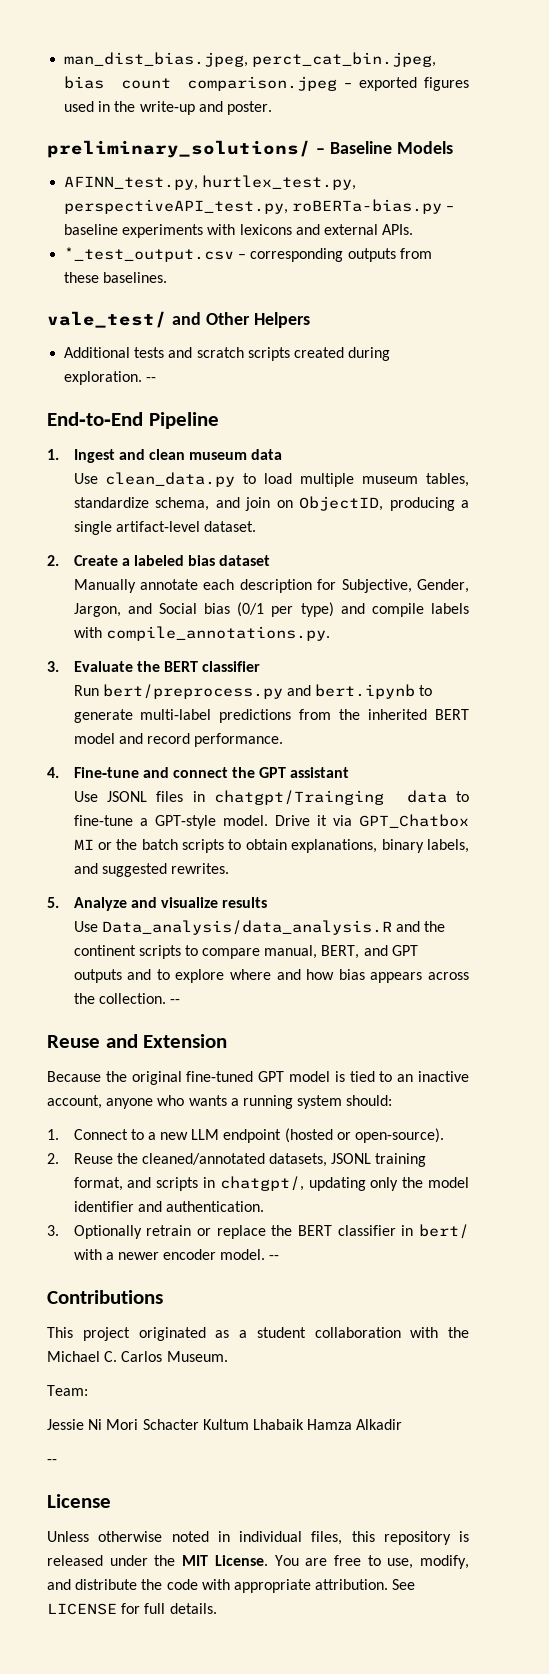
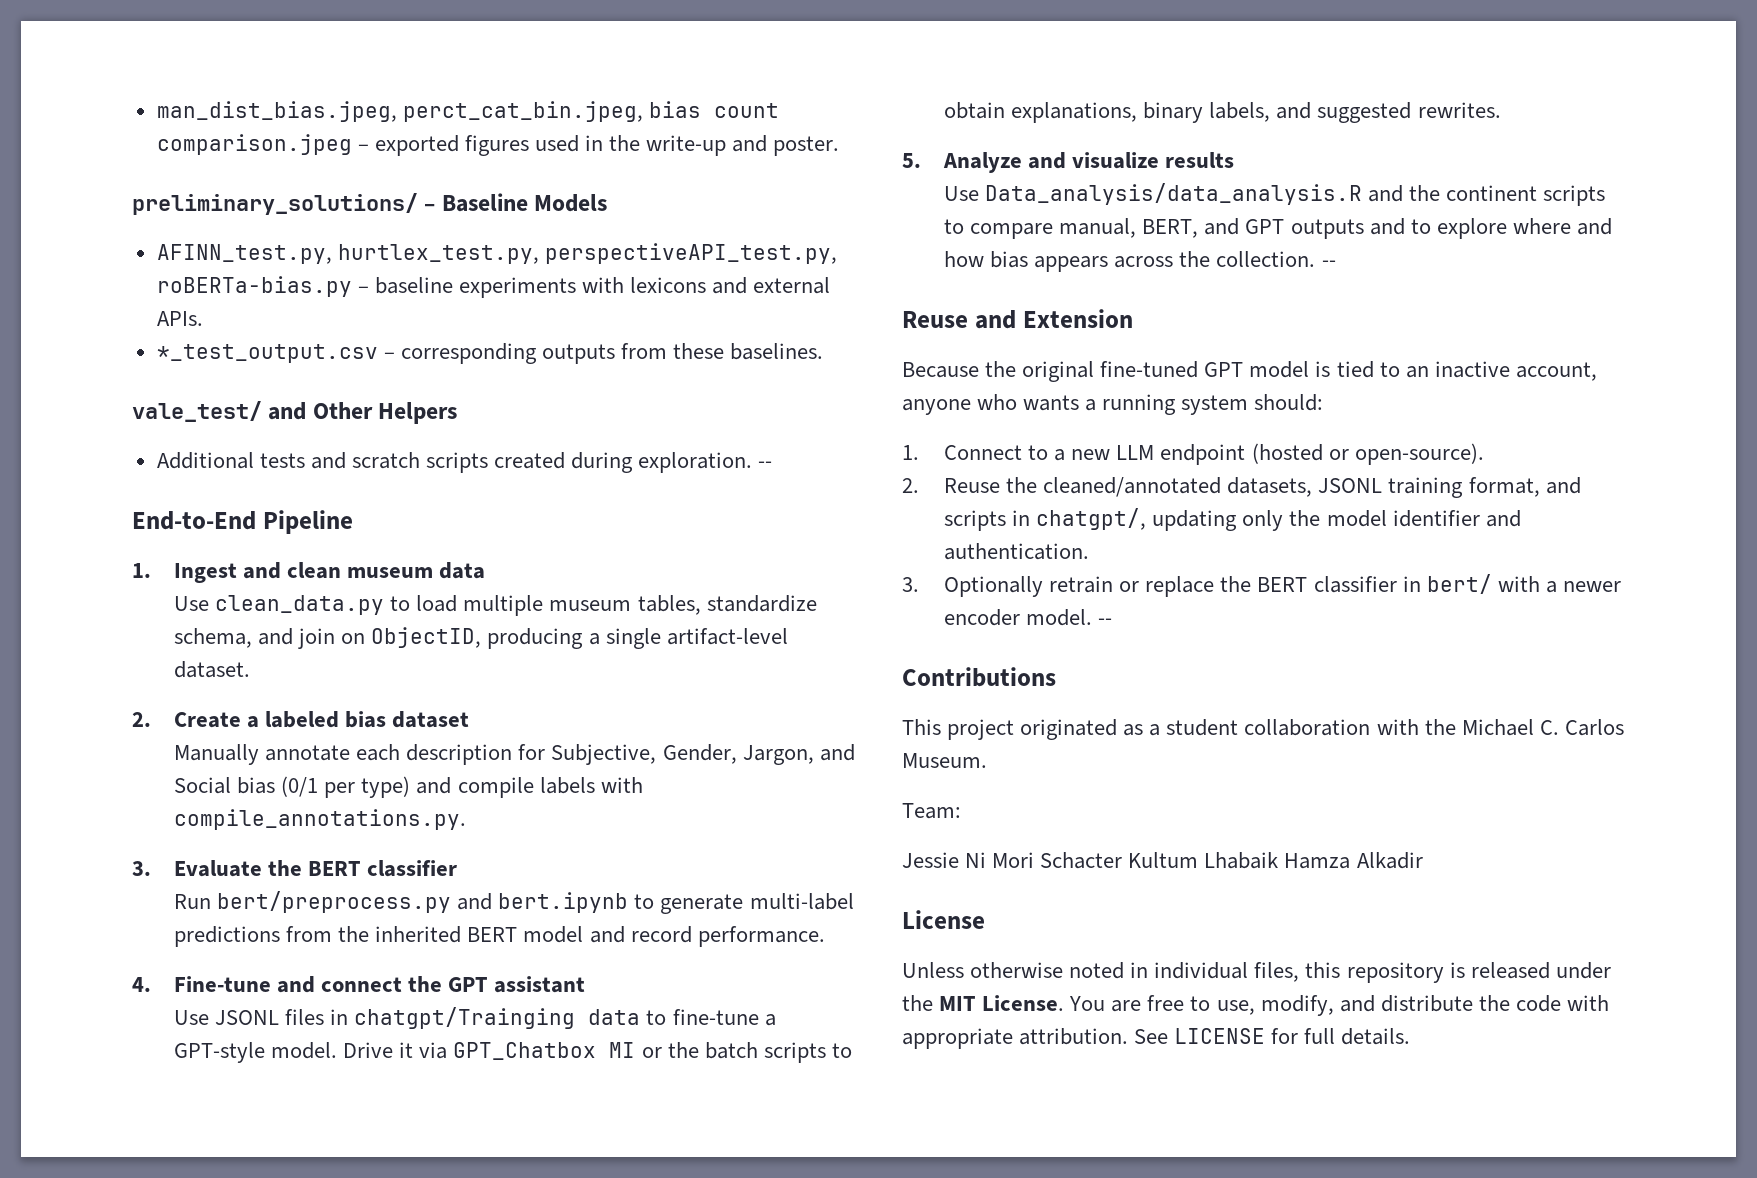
  Jessie Ni Mori Schacter Kultum Lhabaik Hamza Alkadir
- --

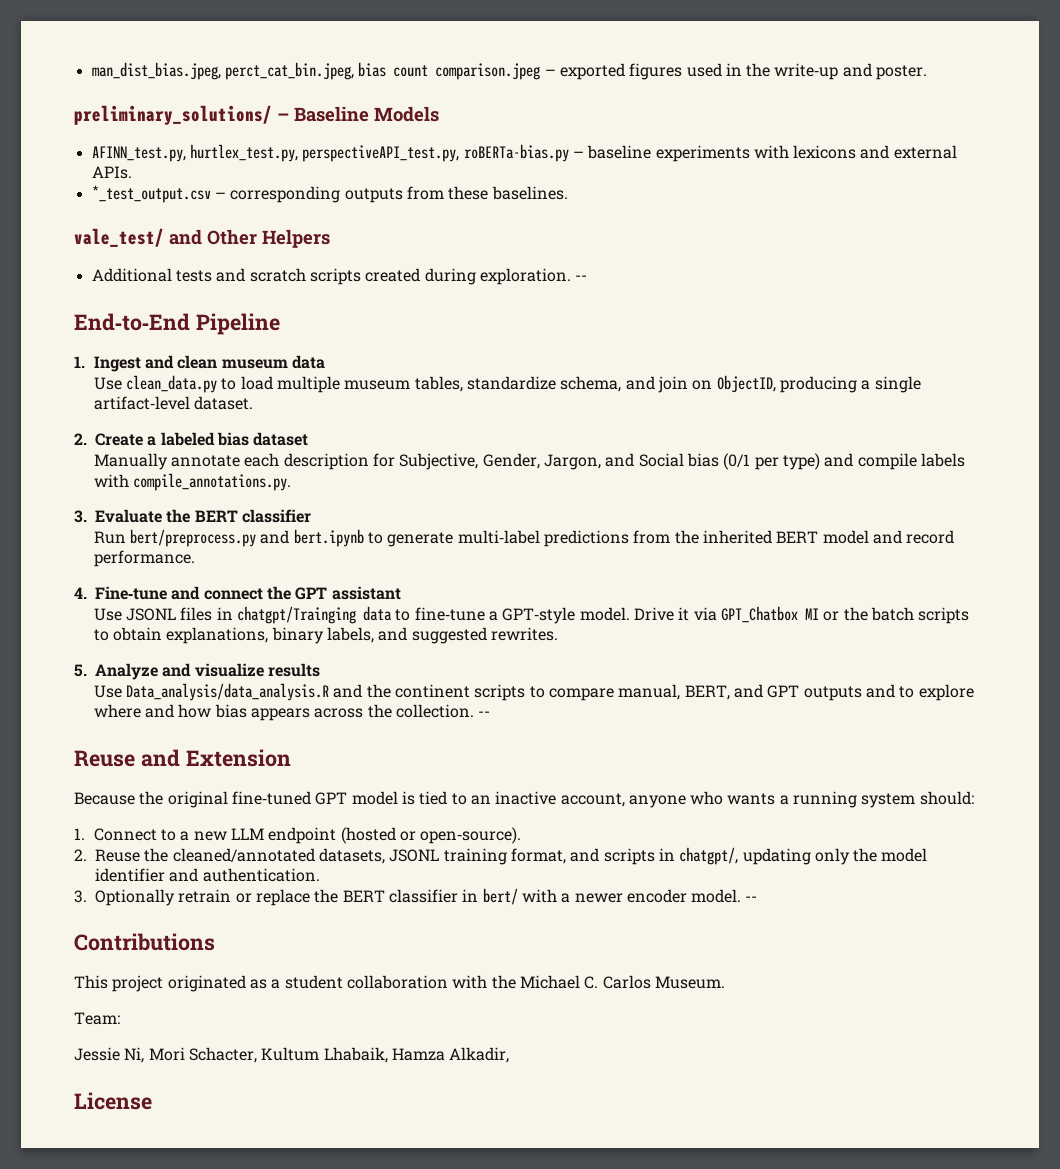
- Jessie Ni Mori Schacter Kultum Lhabaik Hamza Alkadir
+ Jessie Ni, Mori Schacter, Kultum Lhabaik, Hamza Alkadir,
  License
- Unless otherwise noted in individual files, this repository is released under the MIT License. You are free to use, modify, and distribute the code with appropriate attribution. See LICENSE for full details.

